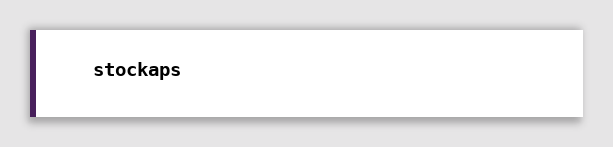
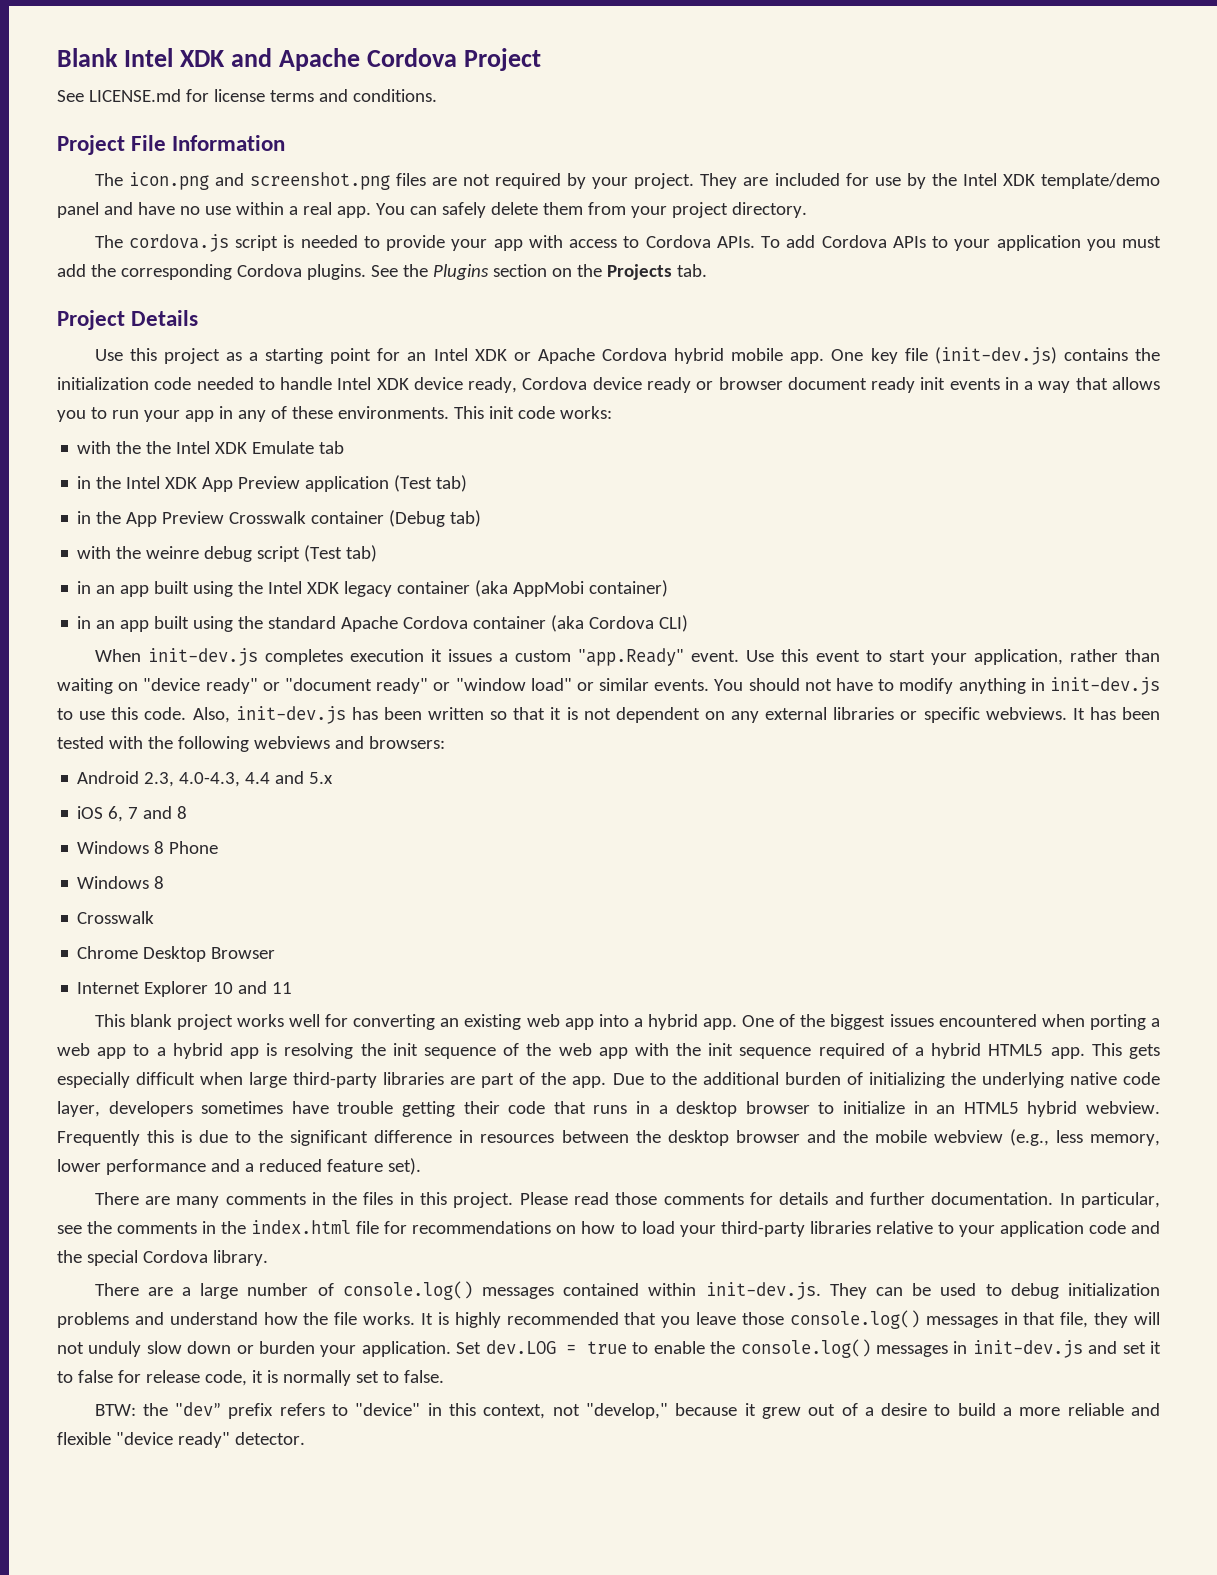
- stockaps
+ Blank Intel XDK and Apache Cordova Project
+ See LICENSE.md for license terms and conditions.
+ Project File Information
+ The icon.png and screenshot.png files are not required by your project. They are included for use by the Intel XDK template/demo panel and have no use within a real app. You can safely delete them from your project directory.
+ The cordova.js script is needed to provide your app with access to Cordova APIs. To add Cordova APIs to your application you must add the corresponding Cordova plugins. See the Plugins section on the Projects tab.
+ Project Details
+ Use this project as a starting point for an Intel XDK or Apache Cordova hybrid mobile app. One key file (init-dev.js) contains the initialization code needed to handle Intel XDK device ready, Cordova device ready or browser document ready init events in a way that allows you to run your app in any of these environments. This init code works:
+ with the the Intel XDK Emulate tab
+ in the Intel XDK App Preview application (Test tab)
+ in the App Preview Crosswalk container (Debug tab)
+ with the weinre debug script (Test tab)
+ in an app built using the Intel XDK legacy container (aka AppMobi container)
+ in an app built using the standard Apache Cordova container (aka Cordova CLI)
+ When init-dev.js completes execution it issues a custom "app.Ready" event. Use this event to start your application, rather than waiting on "device ready" or "document ready" or "window load" or similar events. You should not have to modify anything in init-dev.js to use this code. Also, init-dev.js has been written so that it is not dependent on any external libraries or specific webviews. It has been tested with the following webviews and browsers:
+ Android 2.3, 4.0-4.3, 4.4 and 5.x
+ iOS 6, 7 and 8
+ Windows 8 Phone
+ Windows 8
+ Crosswalk
+ Chrome Desktop Browser
+ Internet Explorer 10 and 11
+ This blank project works well for converting an existing web app into a hybrid app. One of the biggest issues encountered when porting a web app to a hybrid app is resolving the init sequence of the web app with the init sequence required of a hybrid HTML5 app. This gets especially difficult when large third-party libraries are part of the app. Due to the additional burden of initializing the underlying native code layer, developers sometimes have trouble getting their code that runs in a desktop browser to initialize in an HTML5 hybrid webview. Frequently this is due to the significant difference in resources between the desktop browser and the mobile webview (e.g., less memory, lower performance and a reduced feature set).
+ There are many comments in the files in this project. Please read those comments for details and further documentation. In particular, see the comments in the index.html file for recommendations on how to load your third-party libraries relative to your application code and the special Cordova library.
+ There are a large number of console.log() messages contained within init-dev.js. They can be used to debug initialization problems and understand how the file works. It is highly recommended that you leave those console.log() messages in that file, they will not unduly slow down or burden your application. Set dev.LOG = true to enable the console.log() messages in init-dev.js and set it to false for release code, it is normally set to false.
+ BTW: the "dev” prefix refers to "device" in this context, not "develop," because it grew out of a desire to build a more reliable and flexible "device ready" detector.

